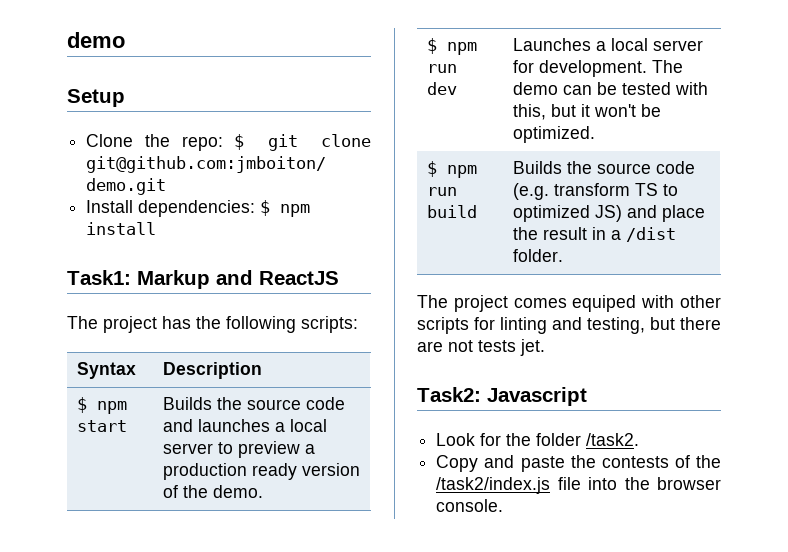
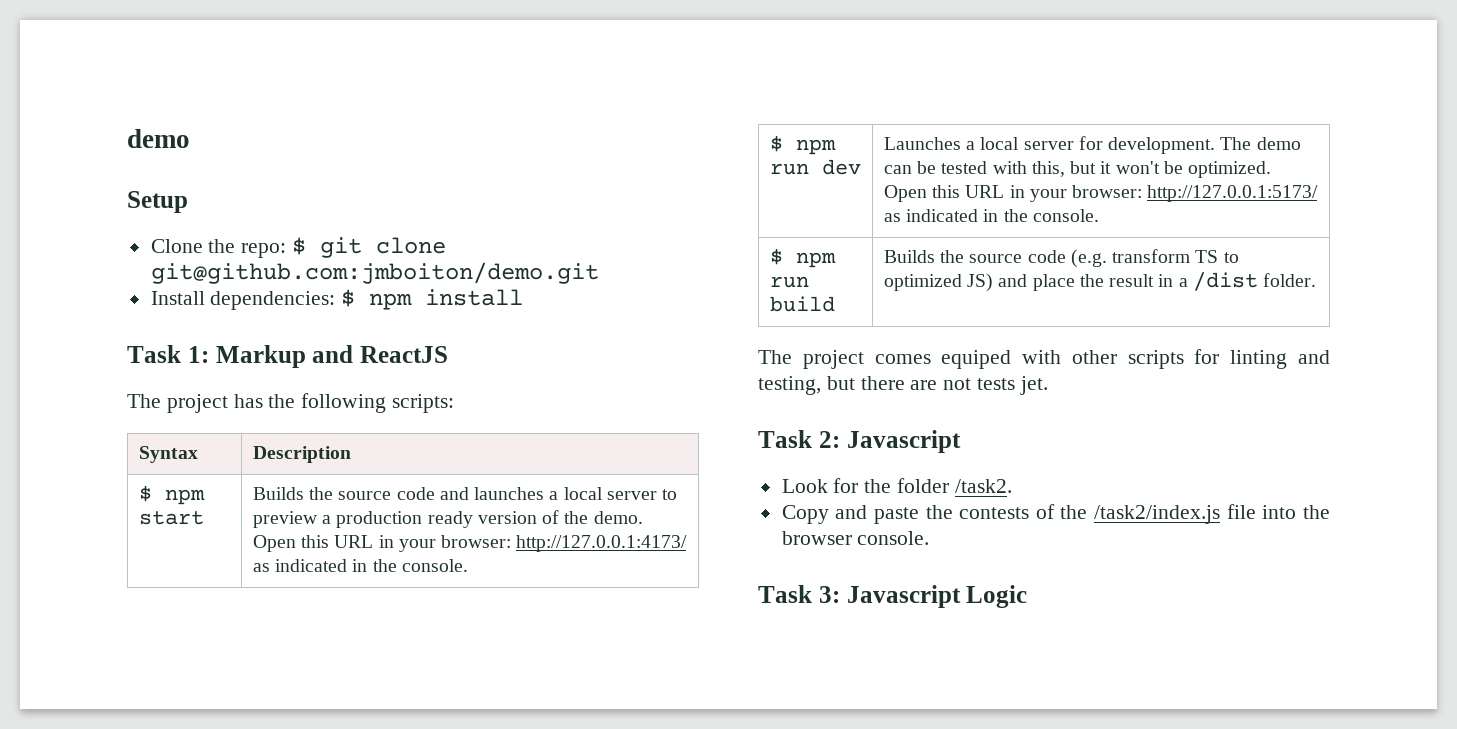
- Task1: Markup and ReactJS
+ Task 1: Markup and ReactJS
- $ npm start | Builds the source code and launches a local server to preview a production ready version of the demo.
+ $ npm start | Builds the source code and launches a local server to preview a production ready version of the demo. Open this URL in your browser: http://127.0.0.1:4173/ as indicated in the console.
- $ npm run dev | Launches a local server for development. The demo can be tested with this, but it won't be optimized.
+ $ npm run dev | Launches a local server for development. The demo can be tested with this, but it won't be optimized. Open this URL in your browser: http://127.0.0.1:5173/ as indicated in the console.
- Task2: Javascript
+ Task 2: Javascript
+ Task 3: Javascript Logic

